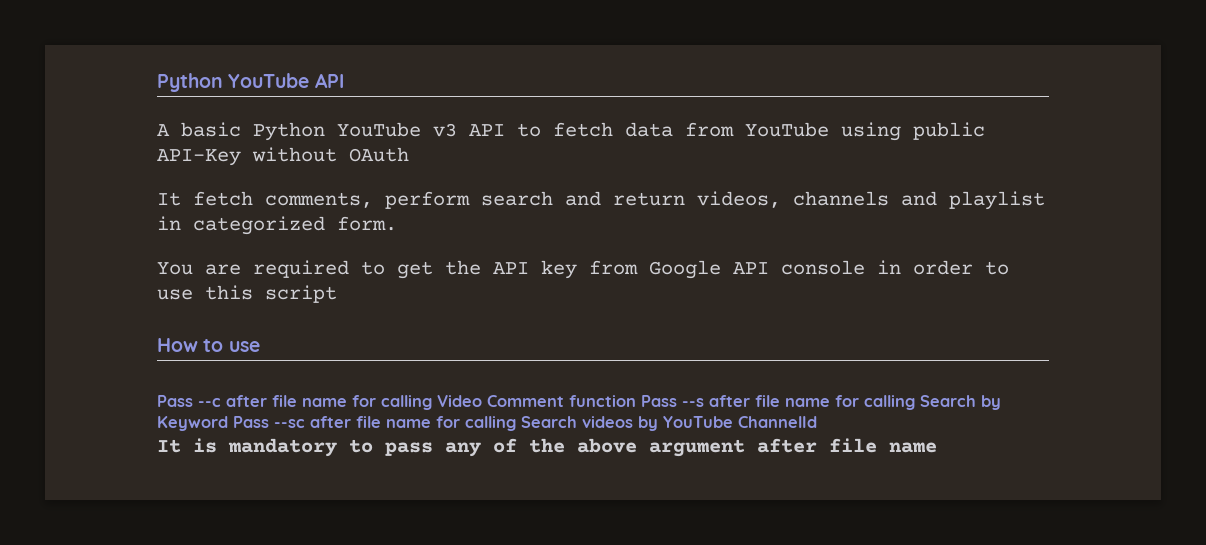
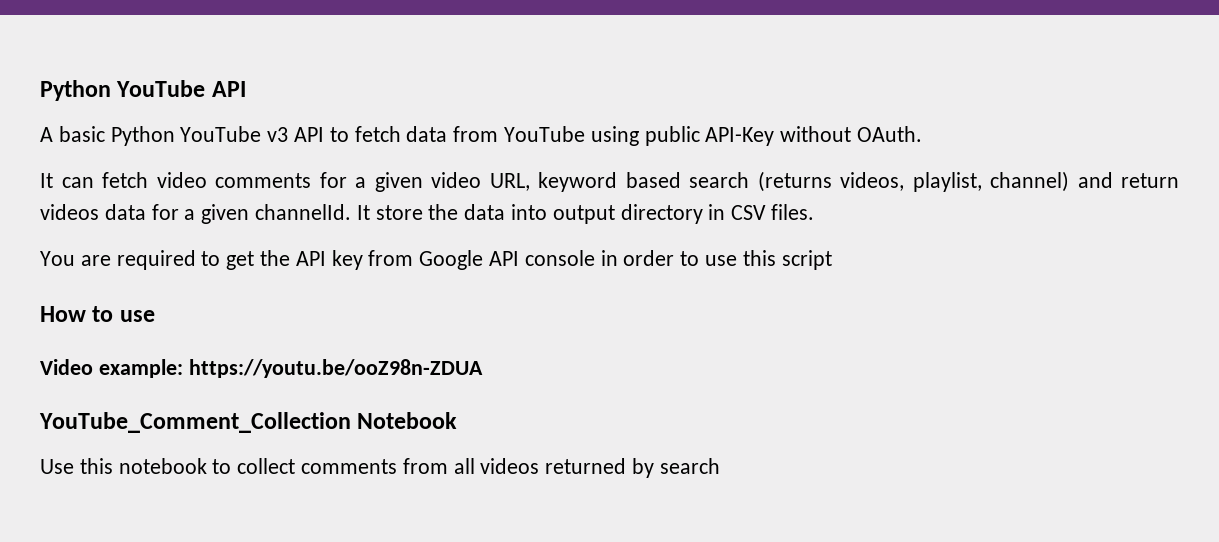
- A basic Python YouTube v3 API to fetch data from YouTube using public API-Key without OAuth
- It fetch comments, perform search and return videos, channels and playlist in categorized form.
+ A basic Python YouTube v3 API to fetch data from YouTube using public API-Key without OAuth.
+ It can fetch video comments for a given video URL, keyword based search (returns videos, playlist, channel) and return videos data for a given channelId. It store the data into output directory in CSV files.
- Pass --c after file name for calling Video Comment function Pass --s after file name for calling Search by Keyword Pass --sc after file name for calling Search videos by YouTube ChannelId
- It is mandatory to pass any of the above argument after file name
+ Video example: https://youtu.be/ooZ98n-ZDUA
+ YouTube_Comment_Collection Notebook
+ Use this notebook to collect comments from all videos returned by search

